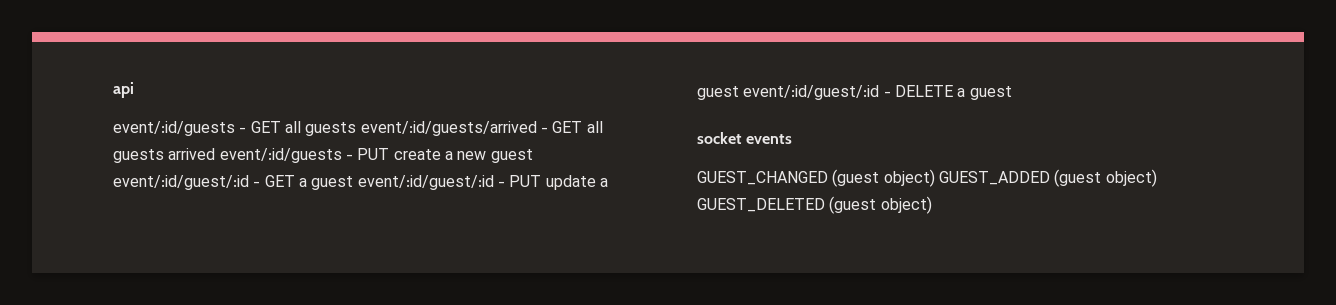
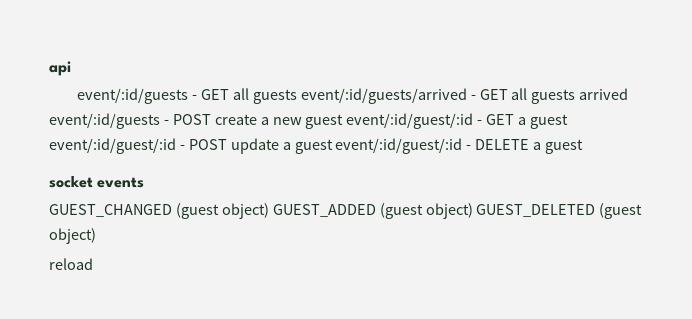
- event/:id/guests - GET all guests event/:id/guests/arrived - GET all guests arrived event/:id/guests - PUT create a new guest event/:id/guest/:id - GET a guest event/:id/guest/:id - PUT update a guest event/:id/guest/:id - DELETE a guest
+ event/:id/guests - GET all guests event/:id/guests/arrived - GET all guests arrived event/:id/guests - POST create a new guest event/:id/guest/:id - GET a guest event/:id/guest/:id - POST update a guest event/:id/guest/:id - DELETE a guest
+ reload

